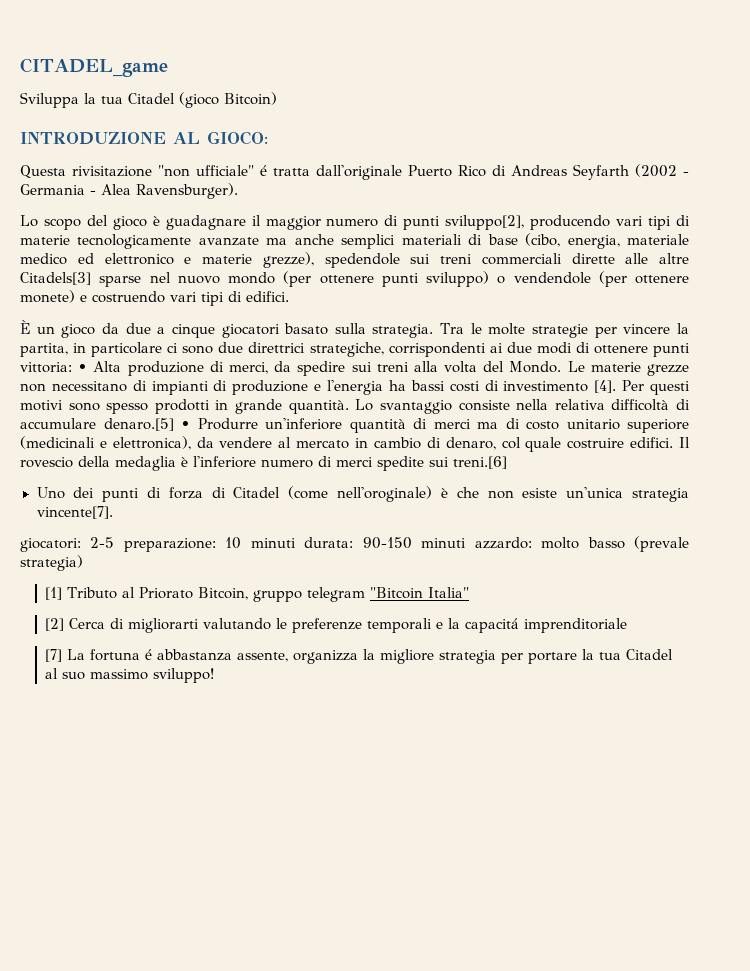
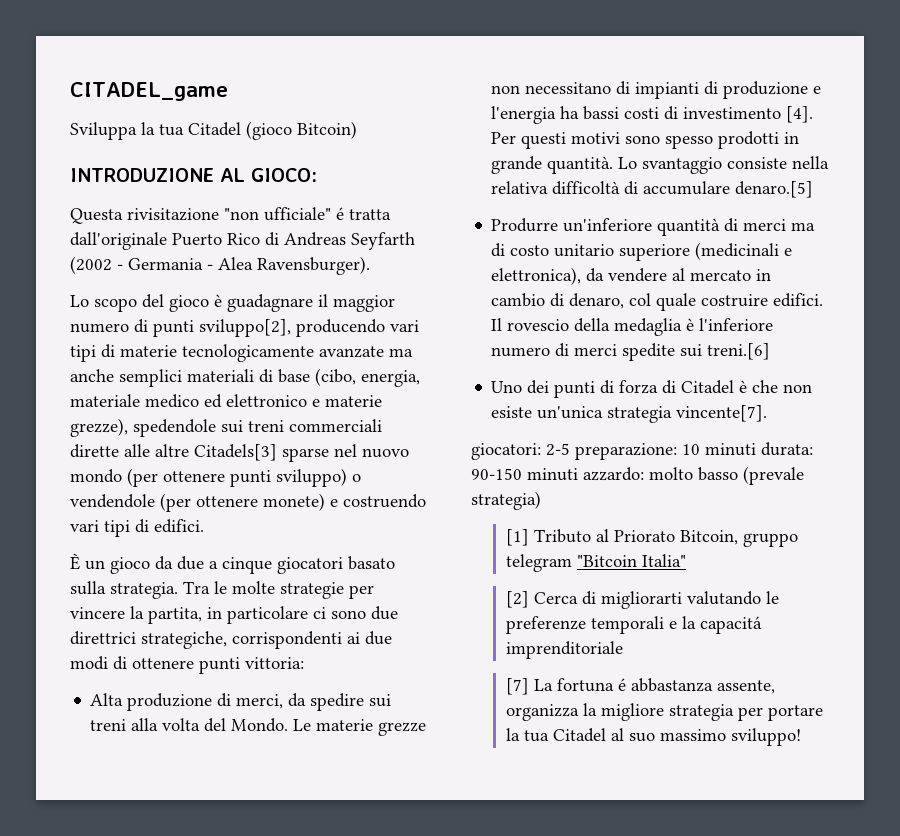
- Tra le molte strategie per vincere la partita, in particolare ci sono due direttrici strategiche, corrispondenti ai due modi di ottenere punti vittoria: • Alta produzione di merci, da spedire sui treni alla volta del Mondo.
+ Tra le molte strategie per vincere la partita, in particolare ci sono due direttrici strategiche, corrispondenti ai due modi di ottenere punti vittoria:
+ Alta produzione di merci, da spedire sui treni alla volta del Mondo.
- Lo svantaggio consiste nella relativa difficoltà di accumulare denaro.[5] • Produrre un'inferiore quantità di merci ma di costo unitario superiore (medicinali e elettronica), da vendere al mercato in cambio di denaro, col quale costruire edifici.
+ Lo svantaggio consiste nella relativa difficoltà di accumulare denaro.[5]
+ Produrre un'inferiore quantità di merci ma di costo unitario superiore (medicinali e elettronica), da vendere al mercato in cambio di denaro, col quale costruire edifici.
- Uno dei punti di forza di Citadel (come nell'oroginale) è che non esiste un'unica strategia vincente[7].
+ Uno dei punti di forza di Citadel è che non esiste un'unica strategia vincente[7].

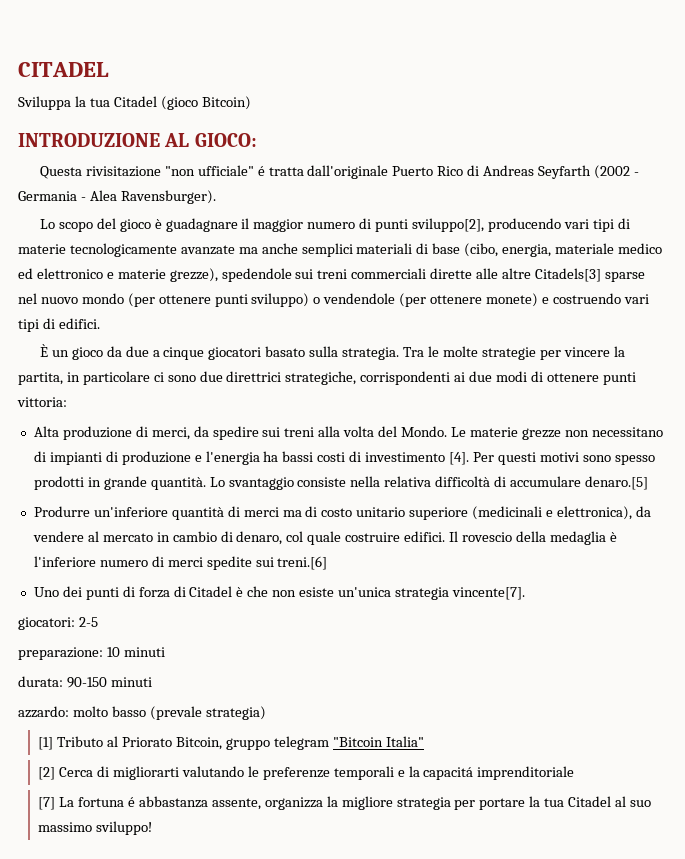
- CITADEL_game
+ CITADEL
- giocatori: 2-5 preparazione: 10 minuti durata: 90-150 minuti azzardo: molto basso (prevale strategia)
+ giocatori: 2-5
+ preparazione: 10 minuti
+ durata: 90-150 minuti
+ azzardo: molto basso (prevale strategia)

